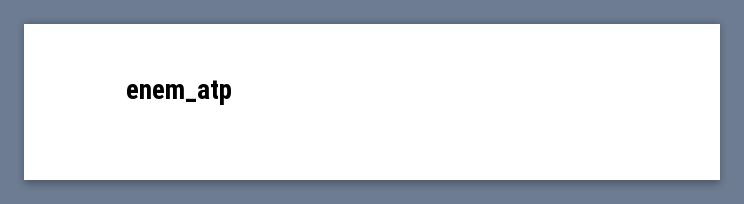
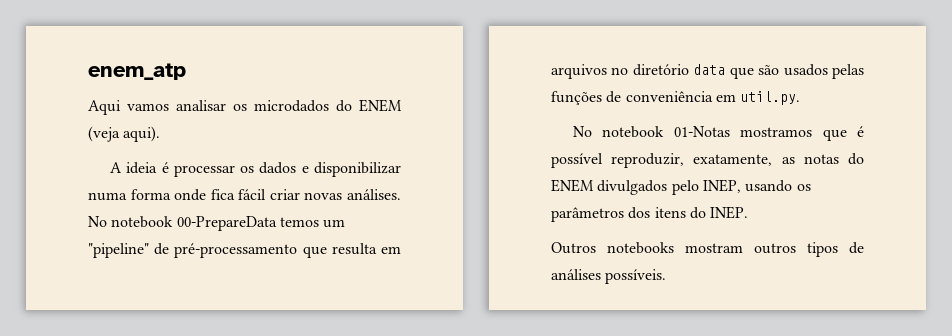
+ Aqui vamos analisar os microdados do ENEM (veja aqui).
+ A ideia é processar os dados e disponibilizar numa forma onde fica fácil criar novas análises. No notebook 00-PrepareData temos um "pipeline" de pré-processamento que resulta em arquivos no diretório data que são usados pelas funções de conveniência em util.py.
+ No notebook 01-Notas mostramos que é possível reproduzir, exatamente, as notas do ENEM divulgados pelo INEP, usando os parâmetros dos itens do INEP.
+ Outros notebooks mostram outros tipos de análises possíveis.

